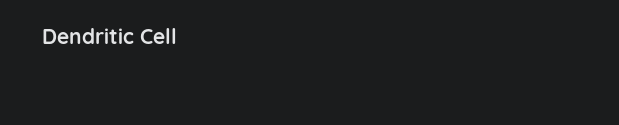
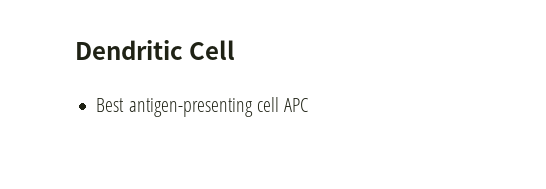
+ Best antigen-presenting cell APC

